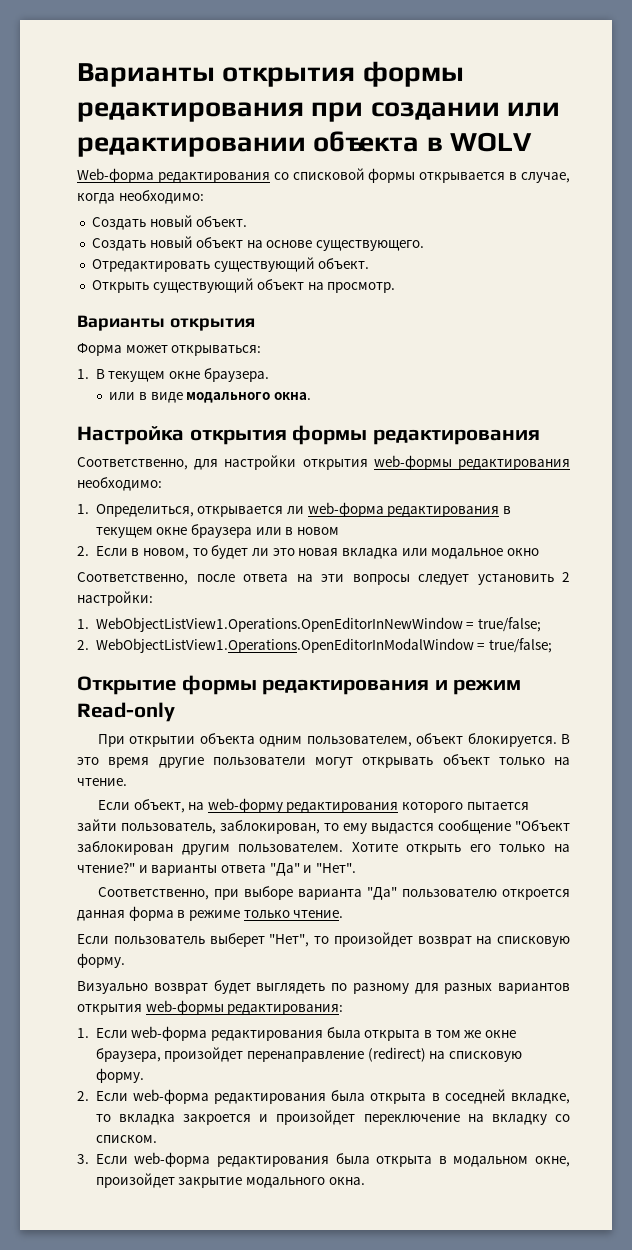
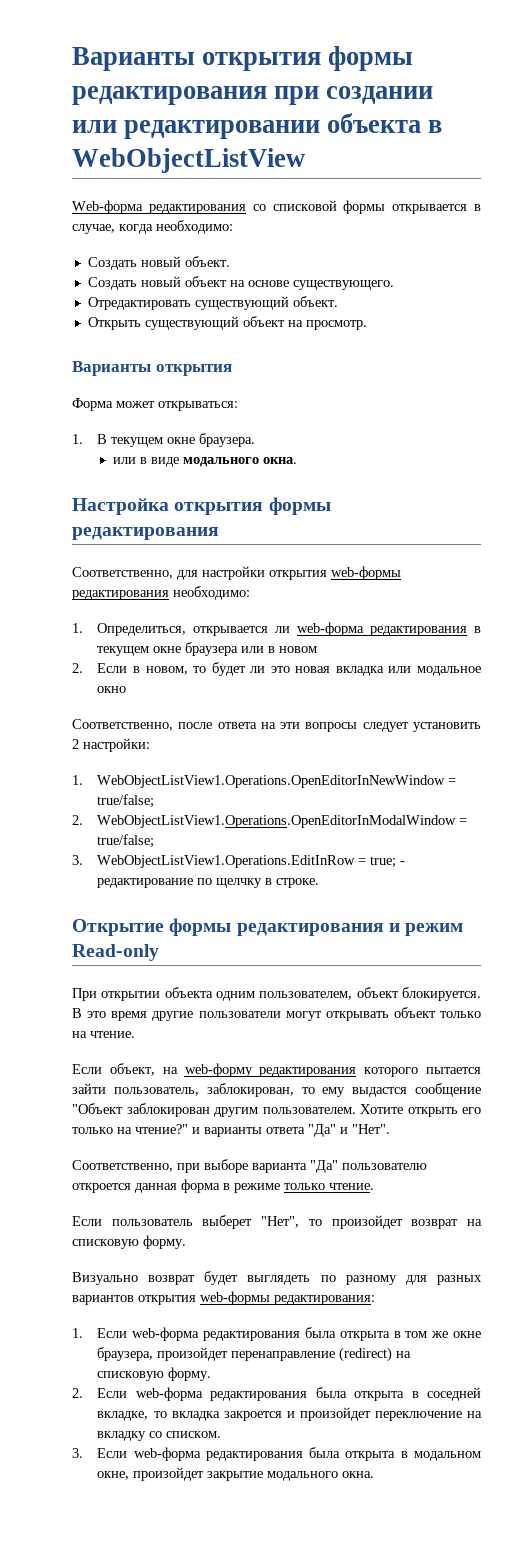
- Варианты открытия формы редактирования при создании или редактировании объекта в WOLV
+ Варианты открытия формы редактирования при создании или редактировании объекта в WebObjectListView
+ 3. WebObjectListView1.Operations.EditInRow = true; - редактирование по щелчку в строке.

